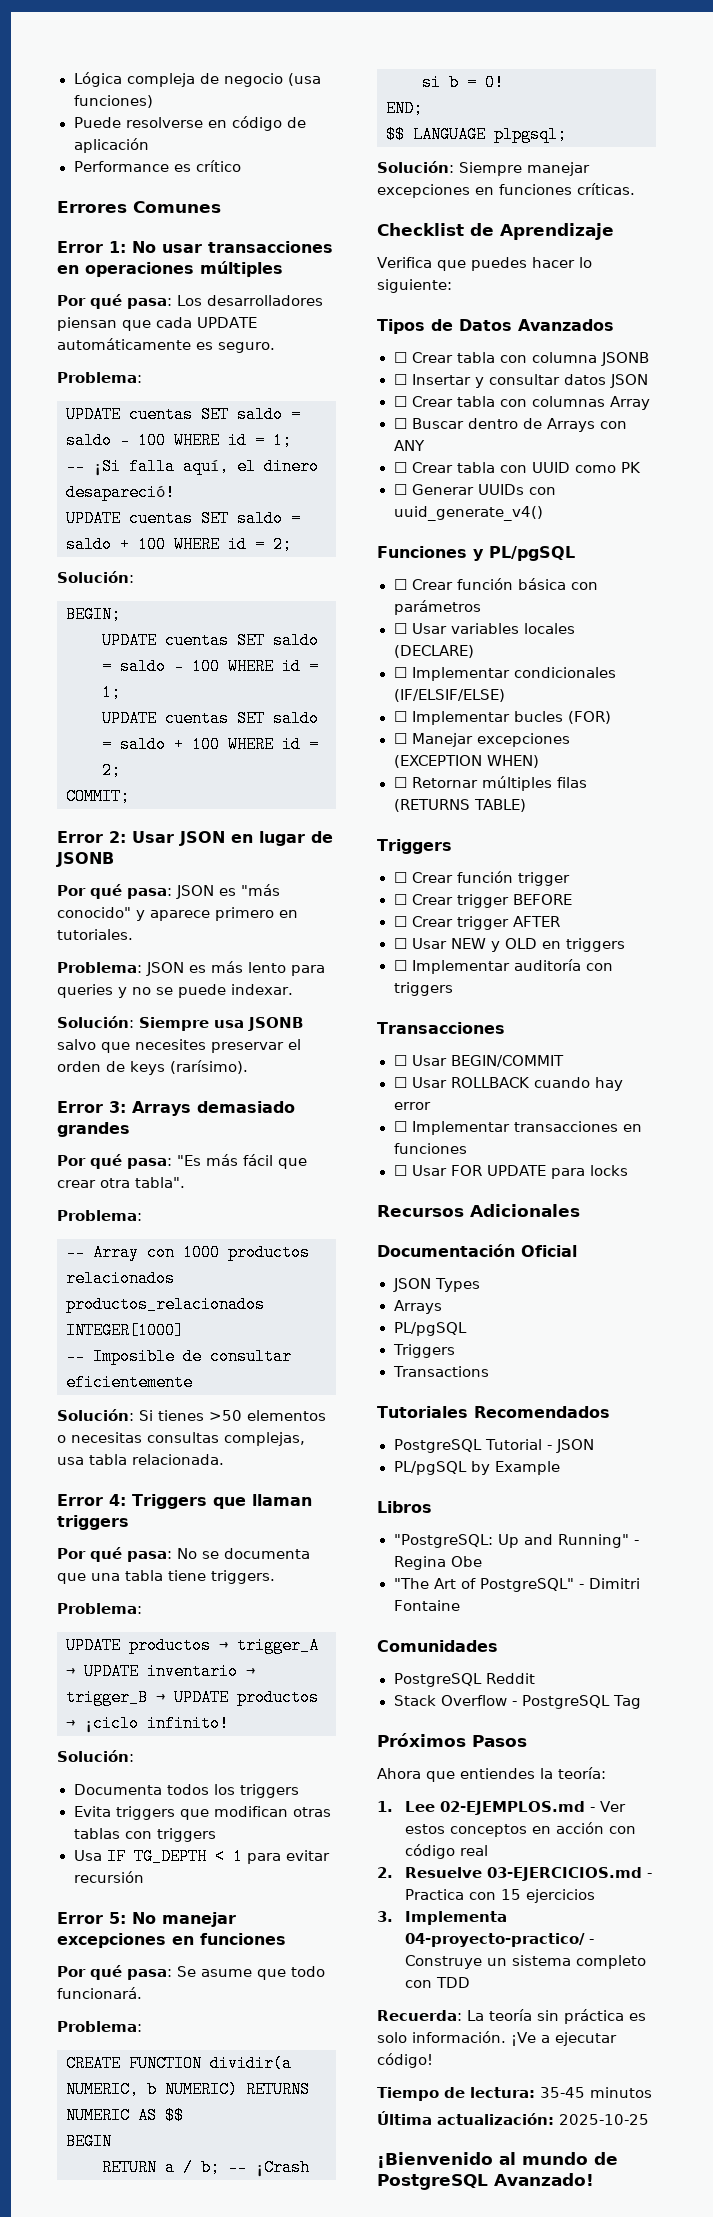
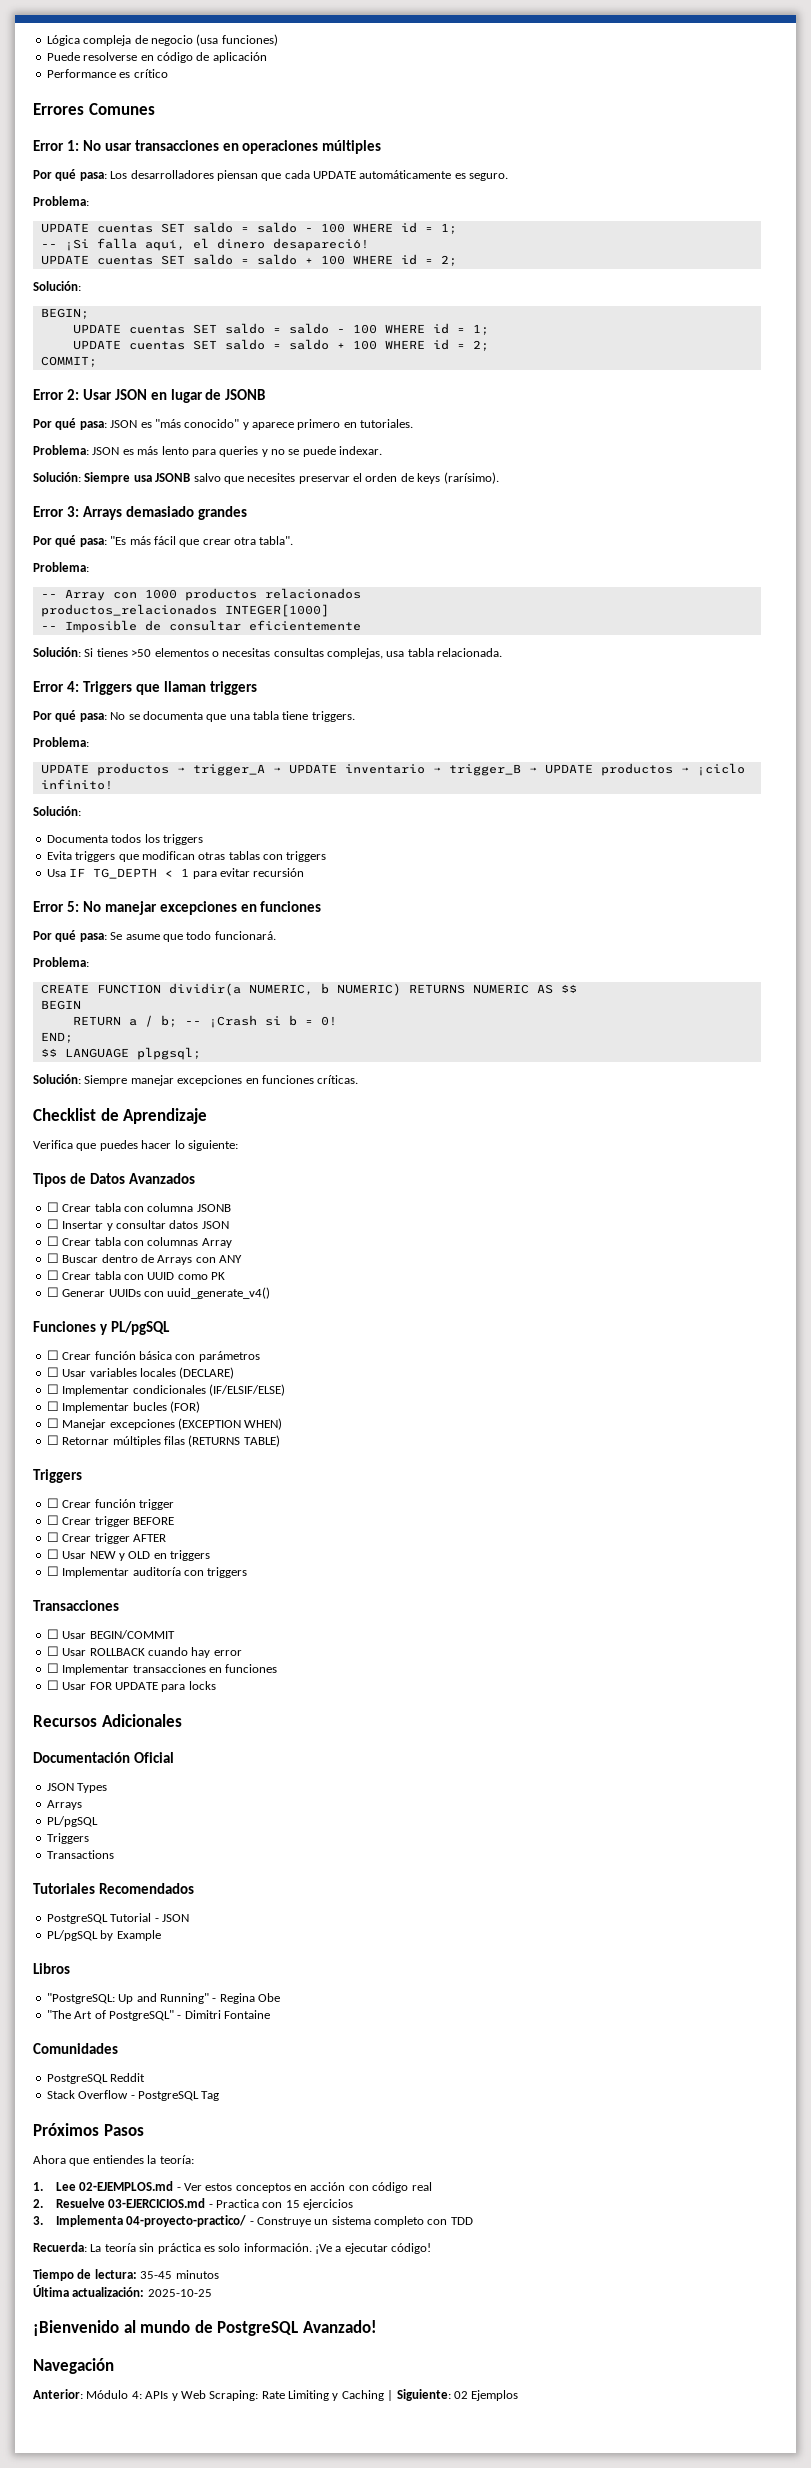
+ Navegación
+ Anterior: Módulo 4: APIs y Web Scraping: Rate Limiting y Caching | Siguiente: 02 Ejemplos

